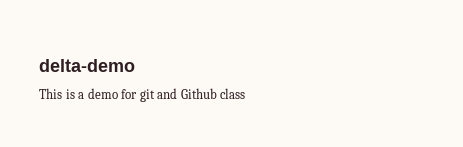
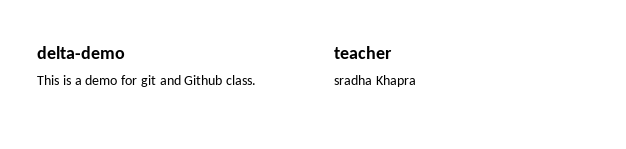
- This is a demo for git and Github class
+ This is a demo for git and Github class.
+ teacher
+ sradha Khapra

